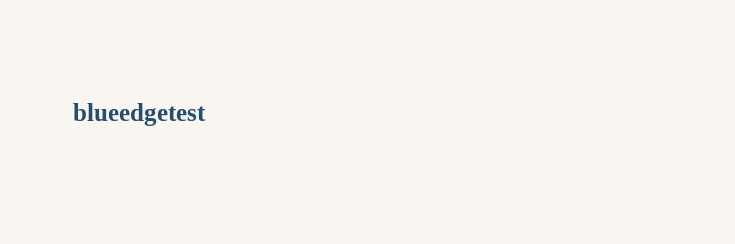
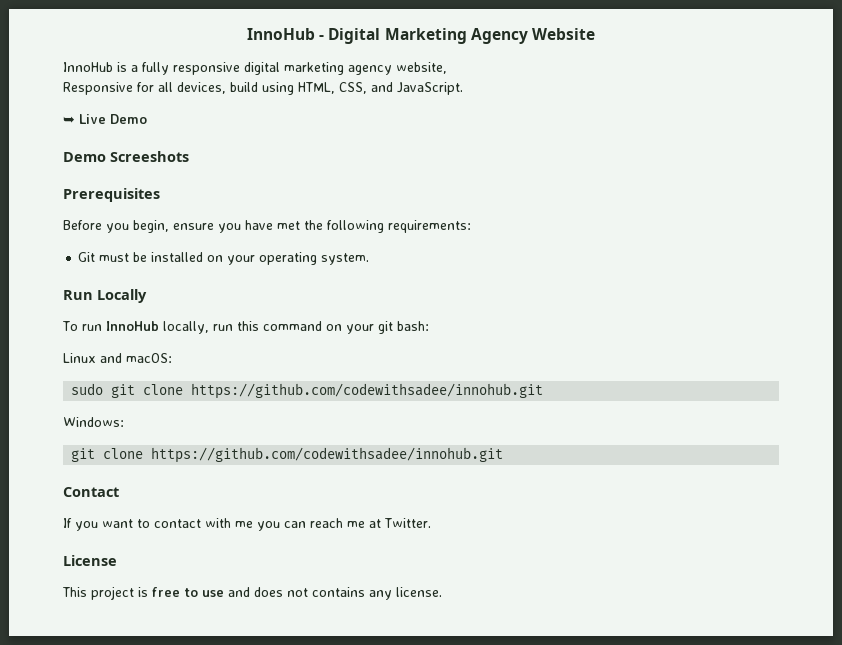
- blueedgetest
+ InnoHub - Digital Marketing Agency Website
+ InnoHub is a fully responsive digital marketing agency website,
+ Responsive for all devices, build using HTML, CSS, and JavaScript.
+ ➥ Live Demo
+ Demo Screeshots
+ Prerequisites
+ Before you begin, ensure you have met the following requirements:
+ Git must be installed on your operating system.
+ Run Locally
+ To run InnoHub locally, run this command on your git bash:
+ Linux and macOS:
+ sudo git clone https://github.com/codewithsadee/innohub.git
+ Windows:
+ git clone https://github.com/codewithsadee/innohub.git
+ Contact
+ If you want to contact with me you can reach me at Twitter.
+ License
+ This project is free to use and does not contains any license.

